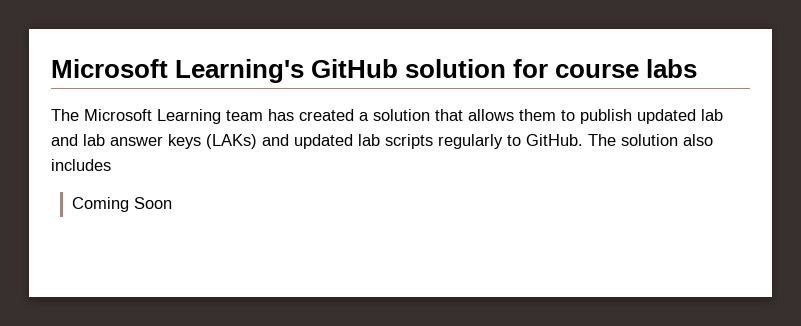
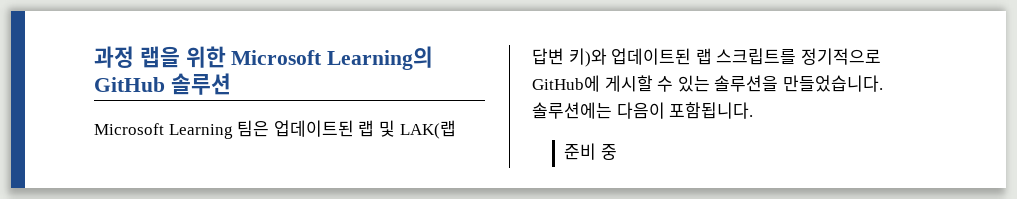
- Microsoft Learning's GitHub solution for course labs
- The Microsoft Learning team has created a solution that allows them to publish updated lab and lab answer keys (LAKs) and updated lab scripts regularly to GitHub. The solution also includes
- Coming Soon
+ 과정 랩을 위한 Microsoft Learning의 GitHub 솔루션
+ Microsoft Learning 팀은 업데이트된 랩 및 LAK(랩 답변 키)와 업데이트된 랩 스크립트를 정기적으로 GitHub에 게시할 수 있는 솔루션을 만들었습니다. 솔루션에는 다음이 포함됩니다.
+ 준비 중

